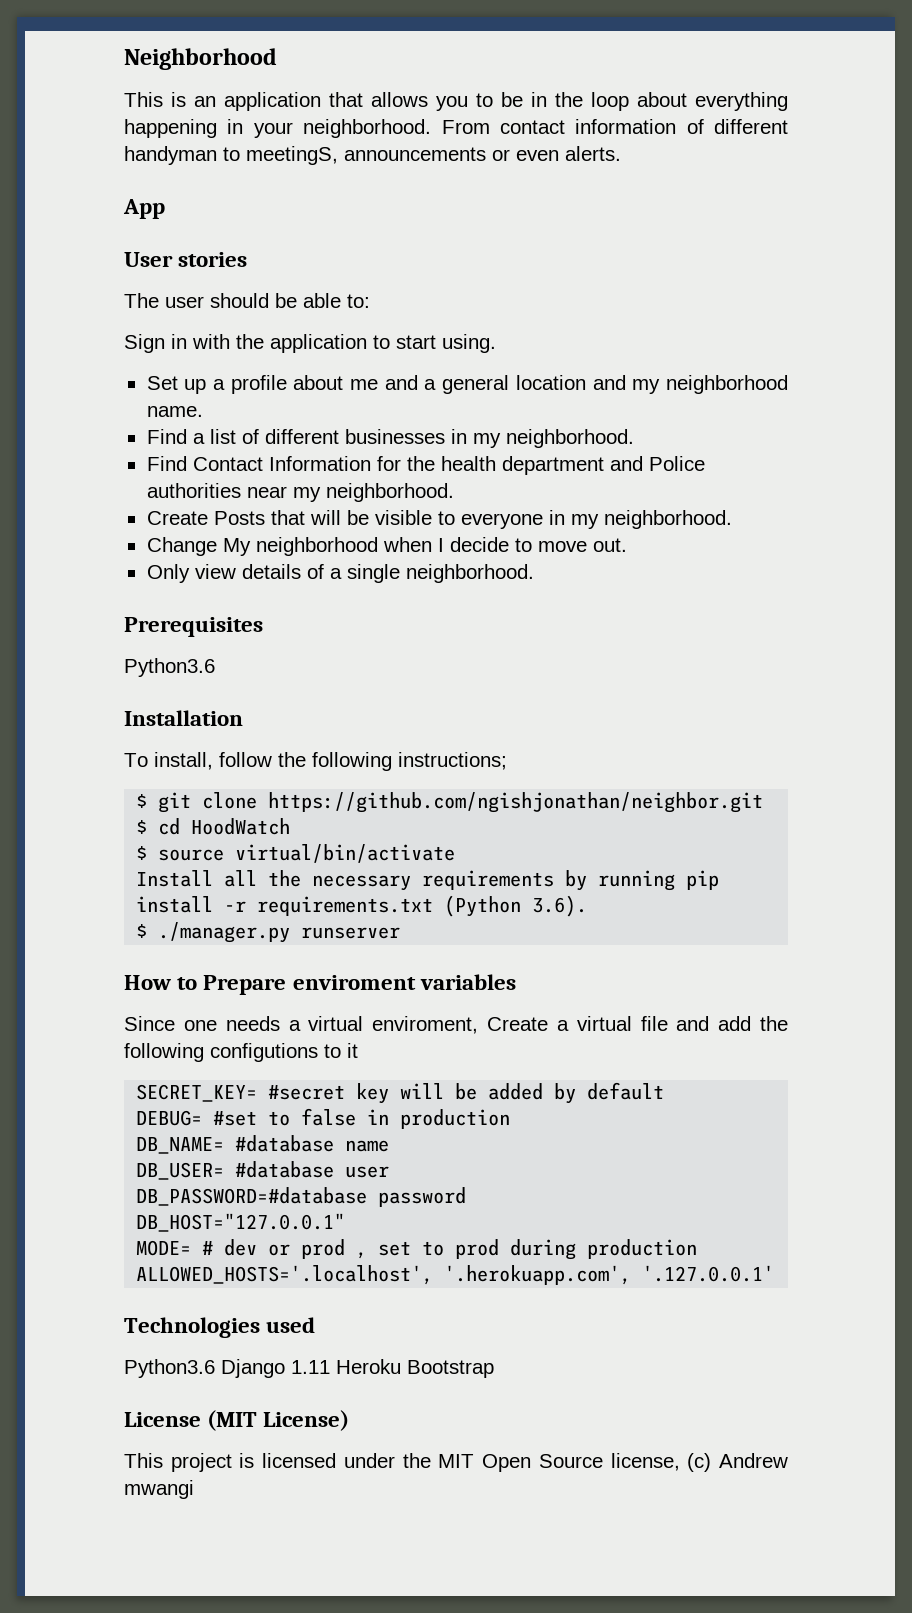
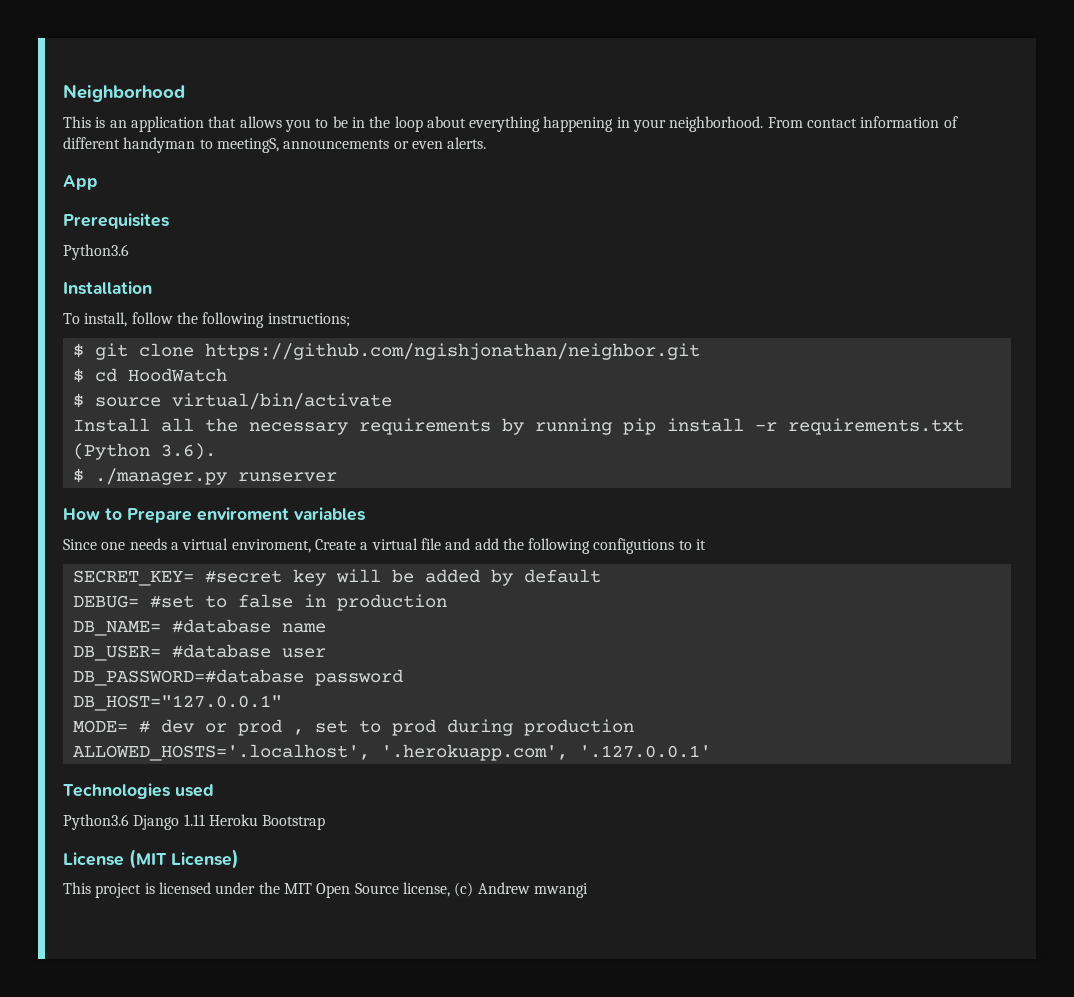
- User stories
- The user should be able to:
- Sign in with the application to start using.
- Set up a profile about me and a general location and my neighborhood name.
- Find a list of different businesses in my neighborhood.
- Find Contact Information for the health department and Police authorities near my neighborhood.
- Create Posts that will be visible to everyone in my neighborhood.
- Change My neighborhood when I decide to move out.
- Only view details of a single neighborhood.

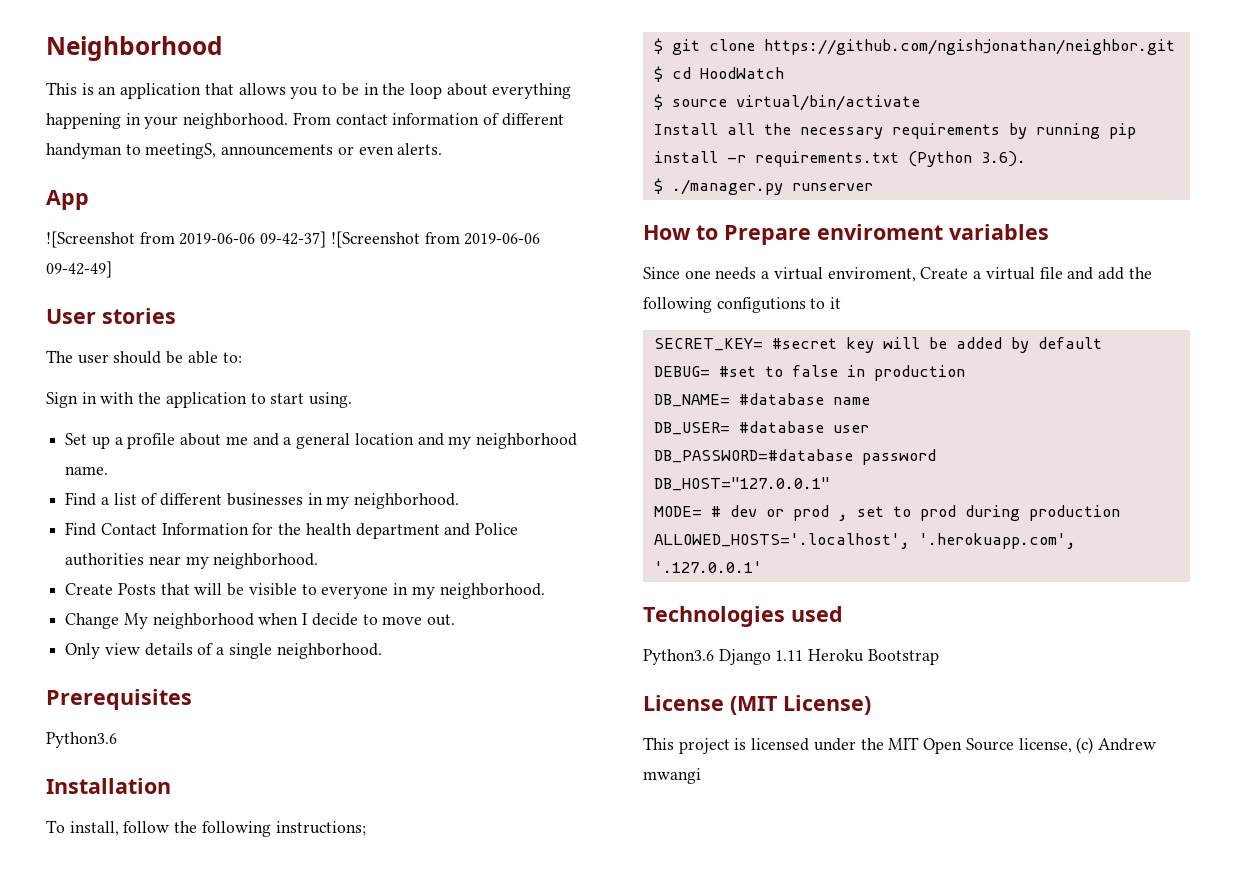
+ ![Screenshot from 2019-06-06 09-42-37] ![Screenshot from 2019-06-06 09-42-49]
+ User stories
+ The user should be able to:
+ Sign in with the application to start using.
+ Set up a profile about me and a general location and my neighborhood name.
+ Find a list of different businesses in my neighborhood.
+ Find Contact Information for the health department and Police authorities near my neighborhood.
+ Create Posts that will be visible to everyone in my neighborhood.
+ Change My neighborhood when I decide to move out.
+ Only view details of a single neighborhood.

